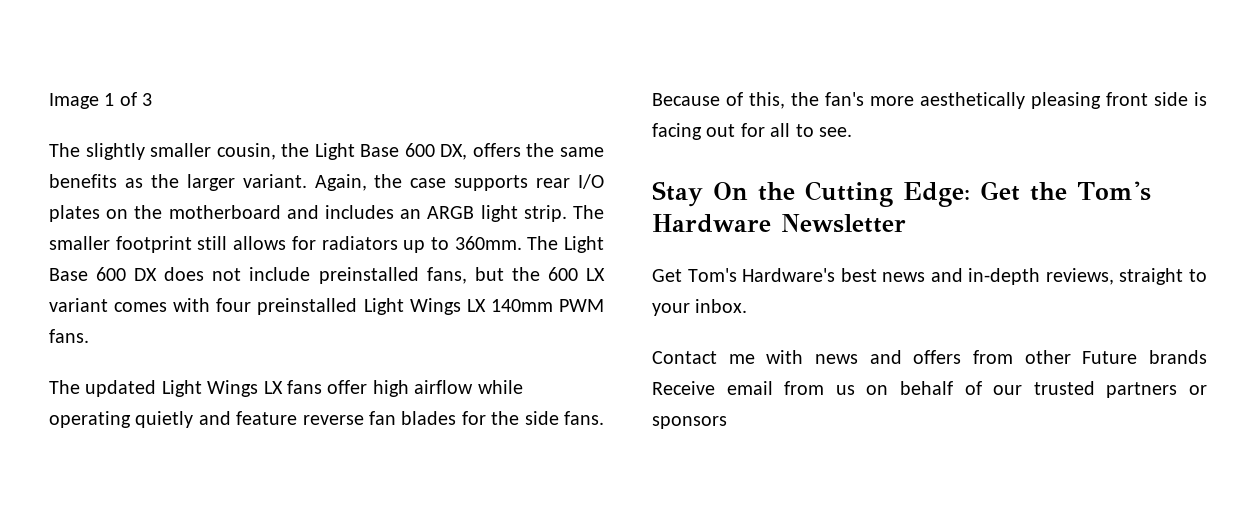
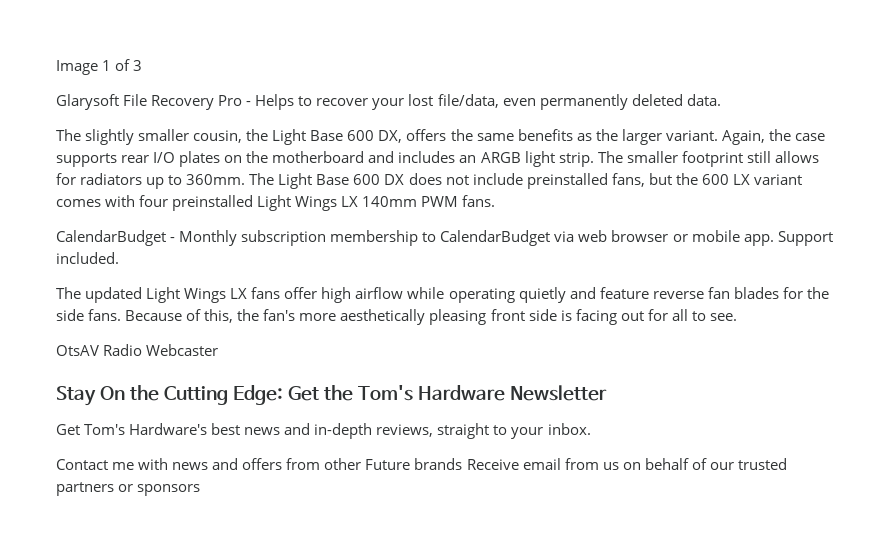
+ Glarysoft File Recovery Pro - Helps to recover your lost file/data, even permanently deleted data.
+ CalendarBudget - Monthly subscription membership to CalendarBudget via web browser or mobile app. Support included.
+ OtsAV Radio Webcaster

